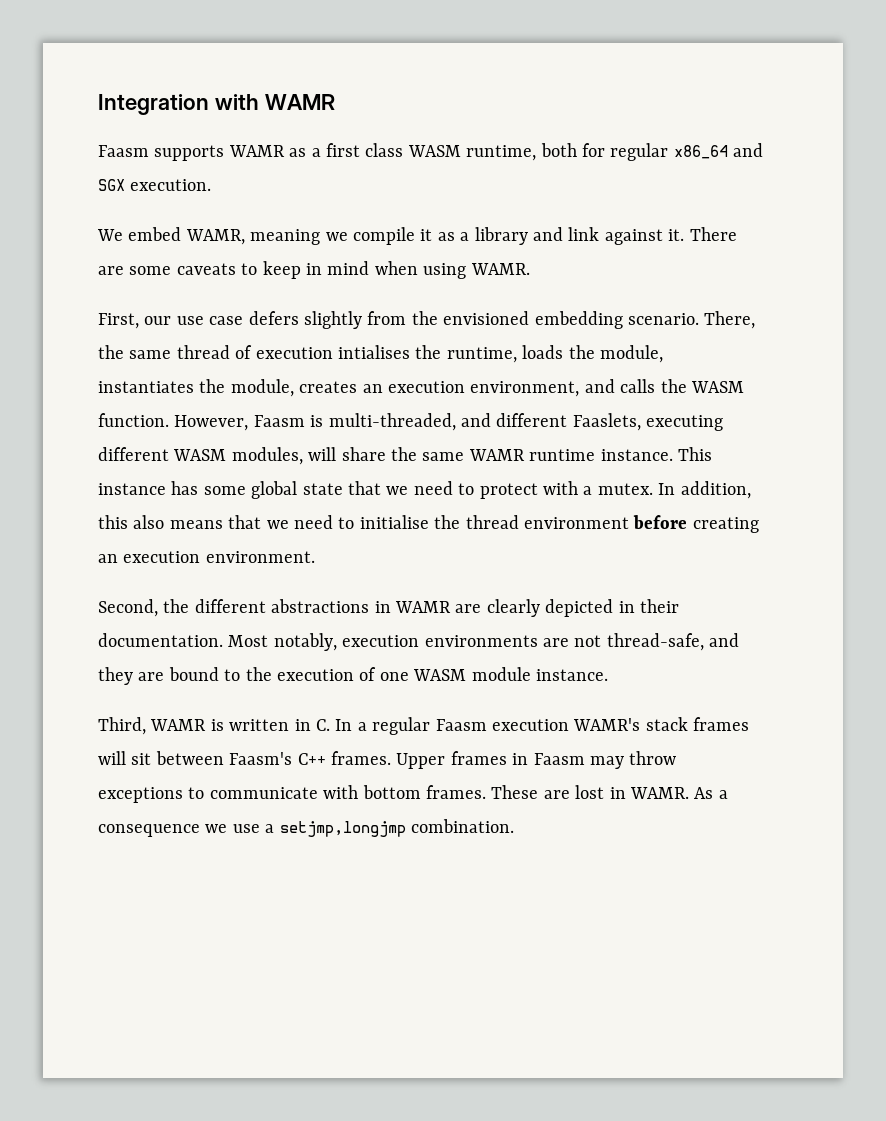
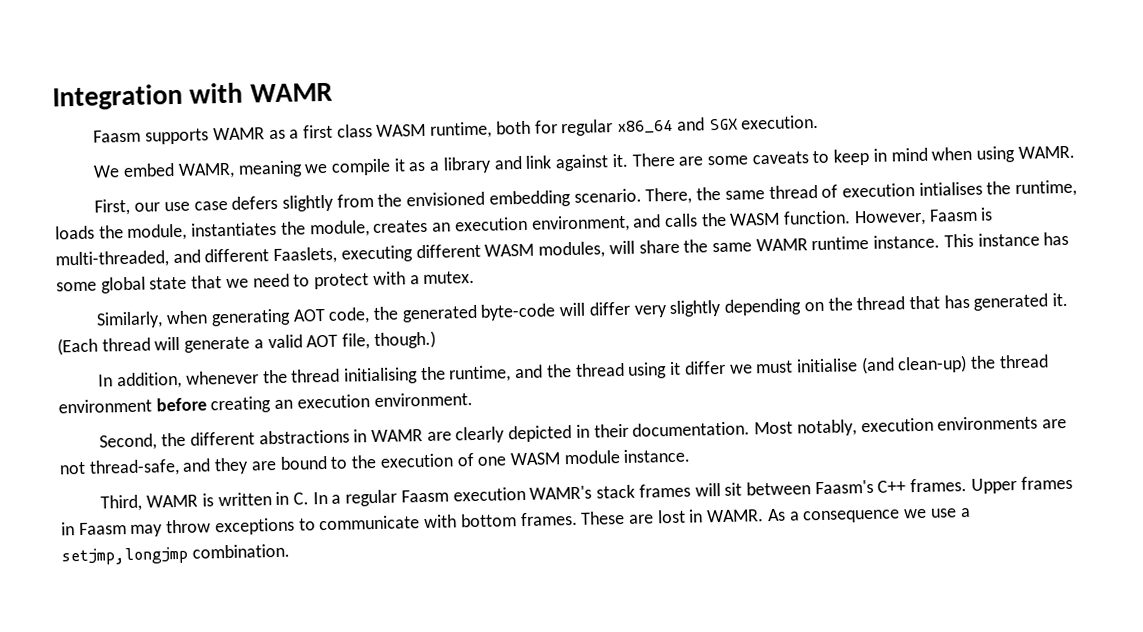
- This instance has some global state that we need to protect with a mutex. In addition, this also means that we need to initialise the thread environment before creating an execution environment.
+ This instance has some global state that we need to protect with a mutex.
+ Similarly, when generating AOT code, the generated byte-code will differ very slightly depending on the thread that has generated it. (Each thread will generate a valid AOT file, though.)
+ In addition, whenever the thread initialising the runtime, and the thread using it differ we must initialise (and clean-up) the thread environment before creating an execution environment.

